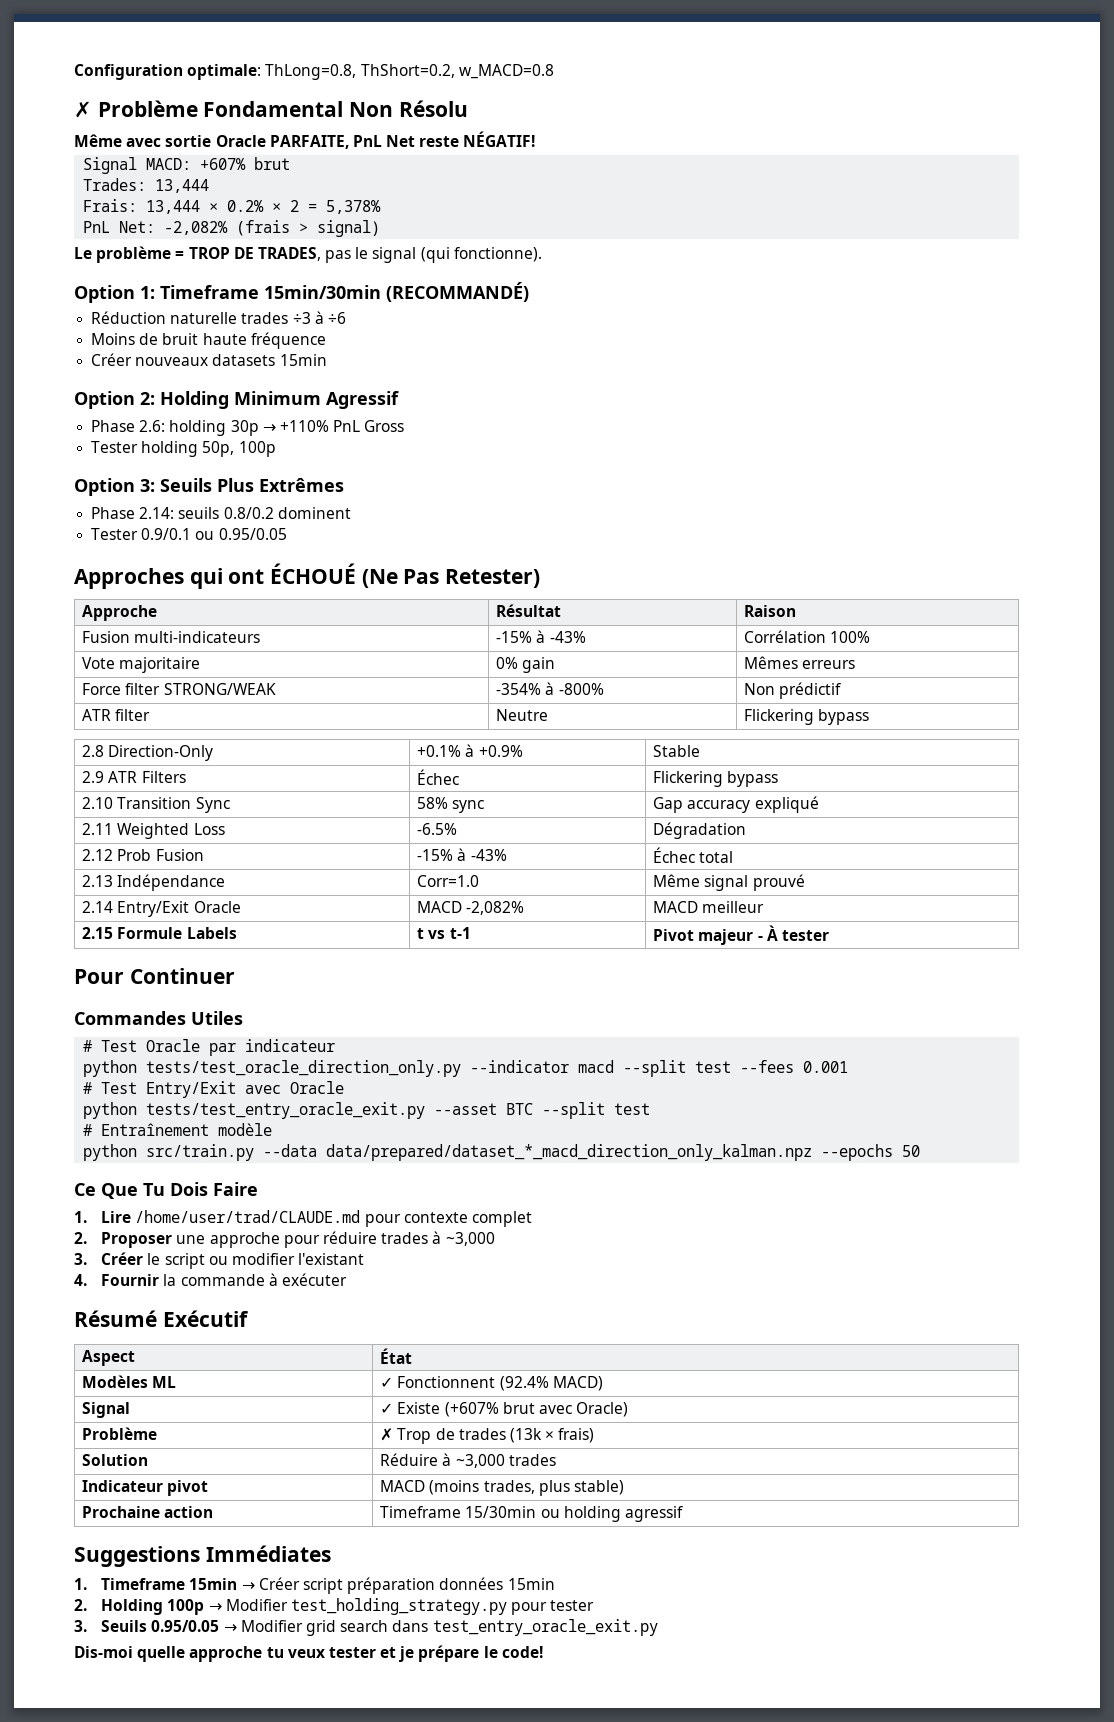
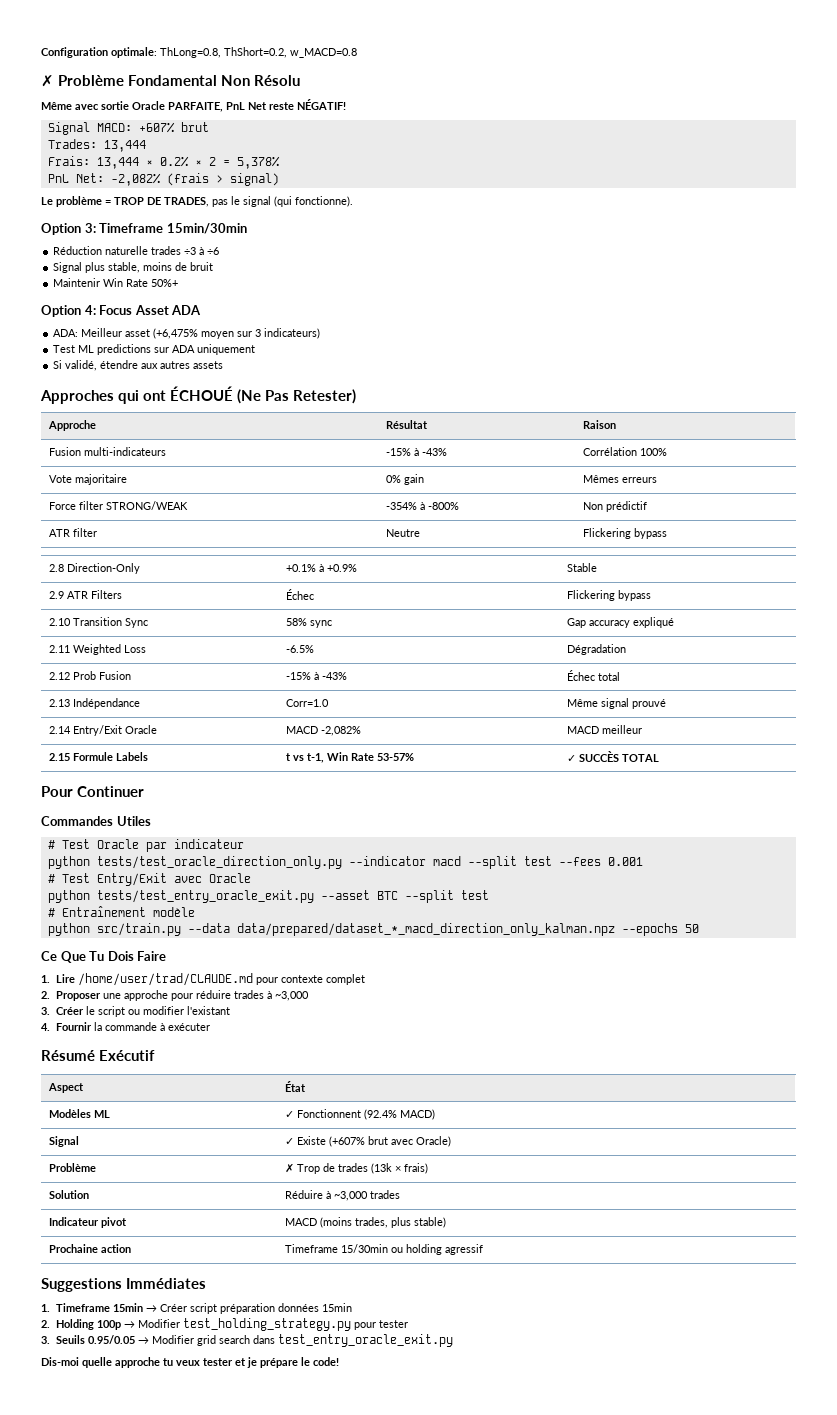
- Option 1: Timeframe 15min/30min (RECOMMANDÉ)
+ Option 3: Timeframe 15min/30min
- Moins de bruit haute fréquence
- Créer nouveaux datasets 15min
- Option 2: Holding Minimum Agressif
- Phase 2.6: holding 30p → +110% PnL Gross
- Tester holding 50p, 100p
- Option 3: Seuils Plus Extrêmes
- Phase 2.14: seuils 0.8/0.2 dominent
- Tester 0.9/0.1 ou 0.95/0.05
+ Signal plus stable, moins de bruit
+ Maintenir Win Rate 50%+
+ Option 4: Focus Asset ADA
+ ADA: Meilleur asset (+6,475% moyen sur 3 indicateurs)
+ Test ML predictions sur ADA uniquement
+ Si validé, étendre aux autres assets
- 2.15 Formule Labels | t vs t-1 | Pivot majeur - À tester
+ 2.15 Formule Labels | t vs t-1, Win Rate 53-57% | ✓ SUCCÈS TOTAL

